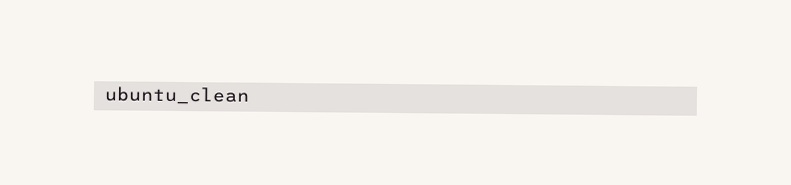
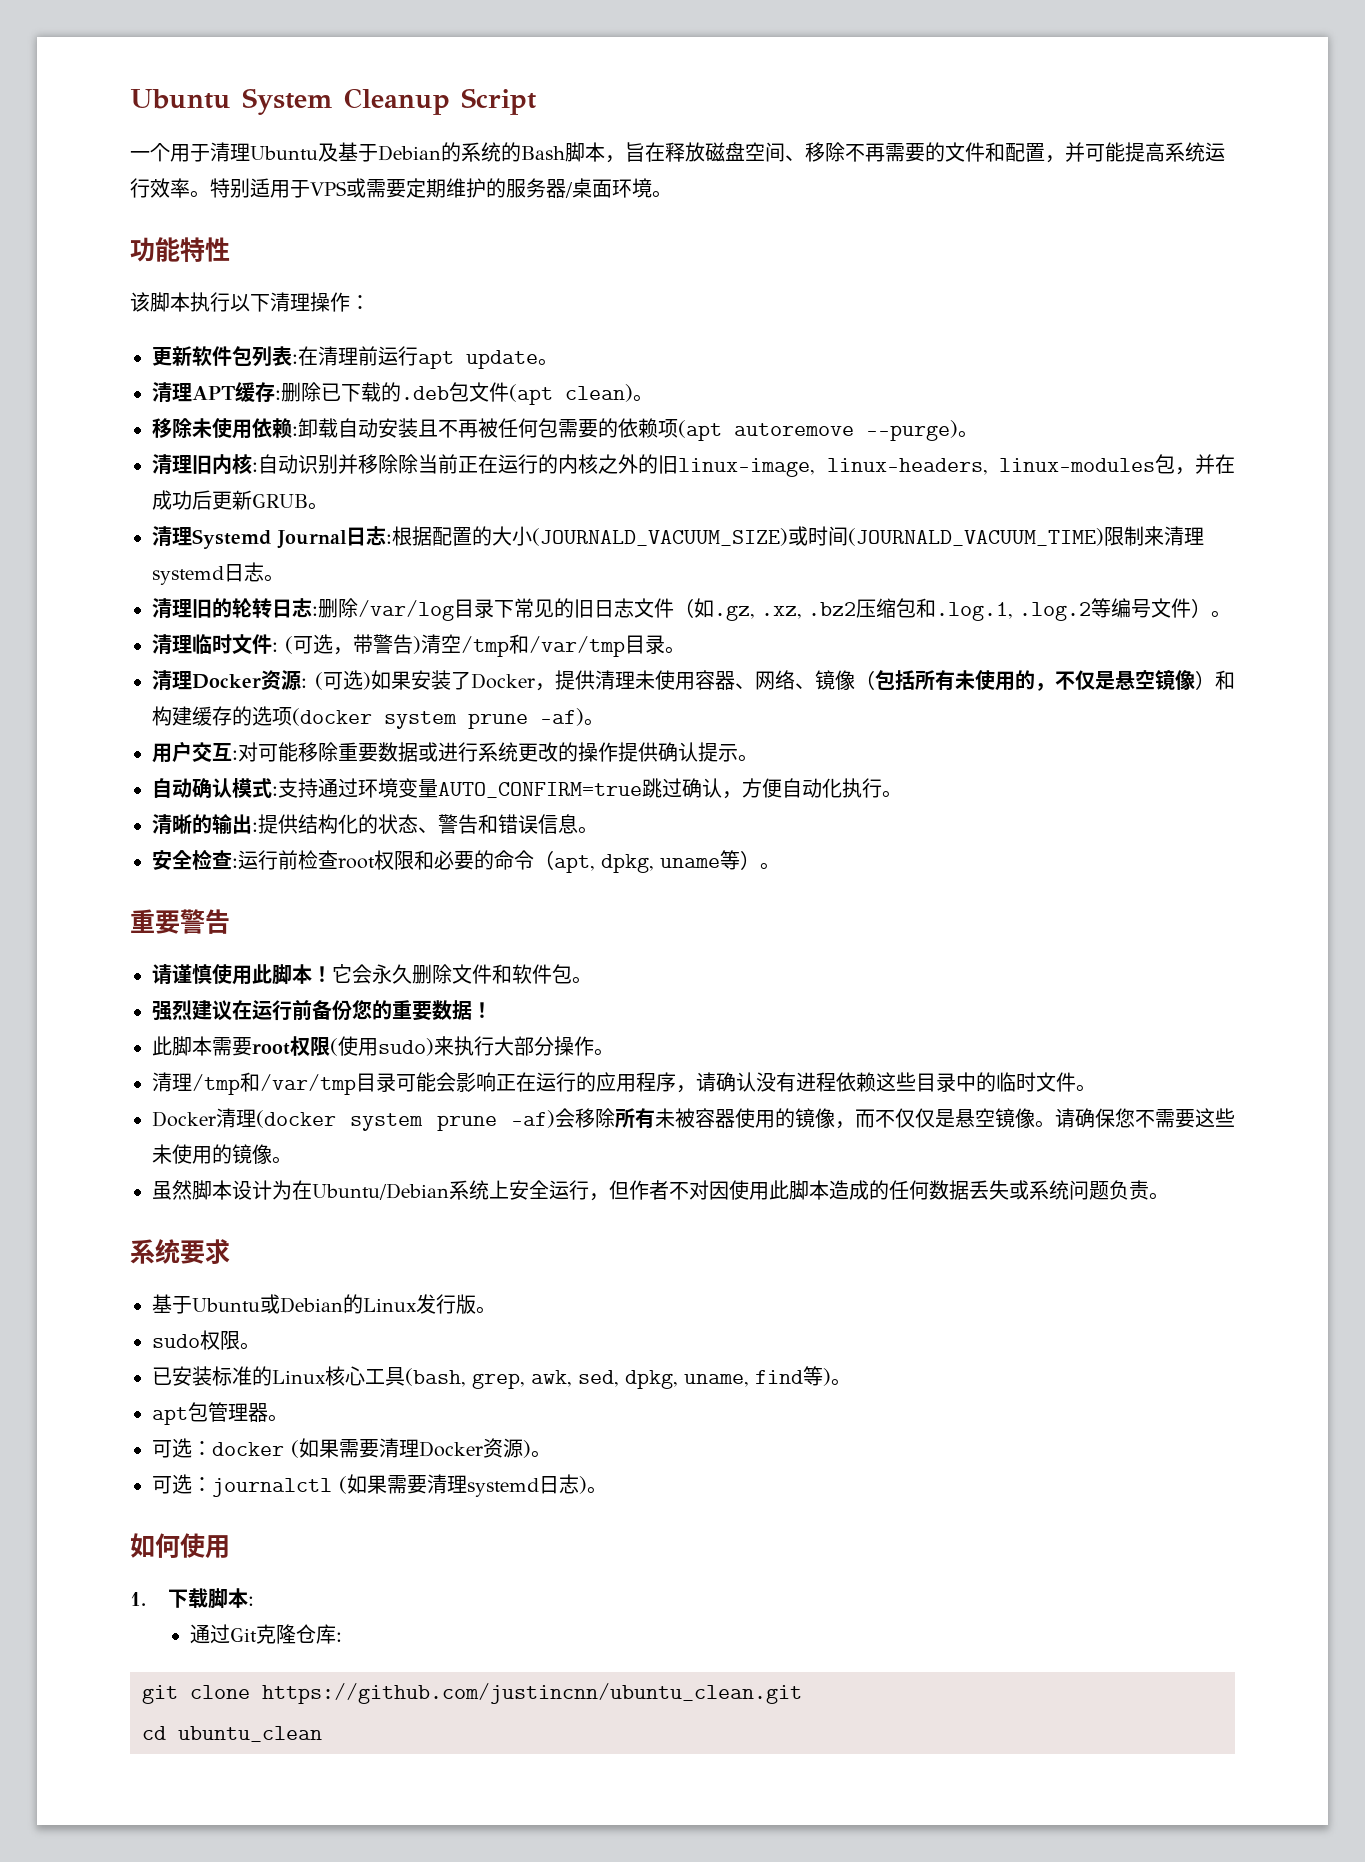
- ubuntu_clean
+ Ubuntu System Cleanup Script
+ 一个用于清理Ubuntu及基于Debian的系统的Bash脚本，旨在释放磁盘空间、移除不再需要的文件和配置，并可能提高系统运行效率。特别适用于VPS或需要定期维护的服务器/桌面环境。
+ 功能特性
+ 该脚本执行以下清理操作：
+ 更新软件包列表:在清理前运行apt update。
+ 清理APT缓存:删除已下载的.deb包文件(apt clean)。
+ 移除未使用依赖:卸载自动安装且不再被任何包需要的依赖项(apt autoremove --purge)。
+ 清理旧内核:自动识别并移除除当前正在运行的内核之外的旧linux-image, linux-headers, linux-modules包，并在成功后更新GRUB。
+ 清理Systemd Journal日志:根据配置的大小(JOURNALD_VACUUM_SIZE)或时间(JOURNALD_VACUUM_TIME)限制来清理systemd日志。
+ 清理旧的轮转日志:删除/var/log目录下常见的旧日志文件（如.gz, .xz, .bz2压缩包和.log.1, .log.2等编号文件）。
+ 清理临时文件: (可选，带警告)清空/tmp和/var/tmp目录。
+ 清理Docker资源: (可选)如果安装了Docker，提供清理未使用容器、网络、镜像（包括所有未使用的，不仅是悬空镜像）和构建缓存的选项(docker system prune -af)。
+ 用户交互:对可能移除重要数据或进行系统更改的操作提供确认提示。
+ 自动确认模式:支持通过环境变量AUTO_CONFIRM=true跳过确认，方便自动化执行。
+ 清晰的输出:提供结构化的状态、警告和错误信息。
+ 安全检查:运行前检查root权限和必要的命令（apt, dpkg, uname等）。
+ 重要警告
+ 请谨慎使用此脚本！它会永久删除文件和软件包。
+ 强烈建议在运行前备份您的重要数据！
+ 此脚本需要root权限(使用sudo)来执行大部分操作。
+ 清理/tmp和/var/tmp目录可能会影响正在运行的应用程序，请确认没有进程依赖这些目录中的临时文件。
+ Docker清理(docker system prune -af)会移除所有未被容器使用的镜像，而不仅仅是悬空镜像。请确保您不需要这些未使用的镜像。
+ 虽然脚本设计为在Ubuntu/Debian系统上安全运行，但作者不对因使用此脚本造成的任何数据丢失或系统问题负责。
+ 系统要求
+ 基于Ubuntu或Debian的Linux发行版。
+ sudo权限。
+ 已安装标准的Linux核心工具(bash, grep, awk, sed, dpkg, uname, find等)。
+ apt包管理器。
+ 可选：docker (如果需要清理Docker资源)。
+ 可选：journalctl (如果需要清理systemd日志)。
+ 如何使用
+ 1.下载脚本:
+ 通过Git克隆仓库:
+ git clone https://github.com/justincnn/ubuntu_clean.git
+ cd ubuntu_clean

